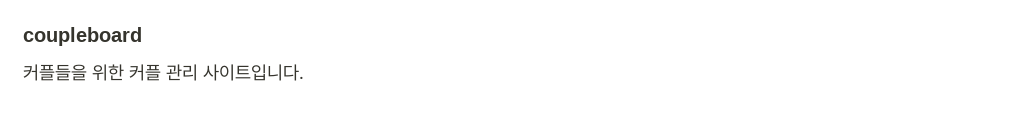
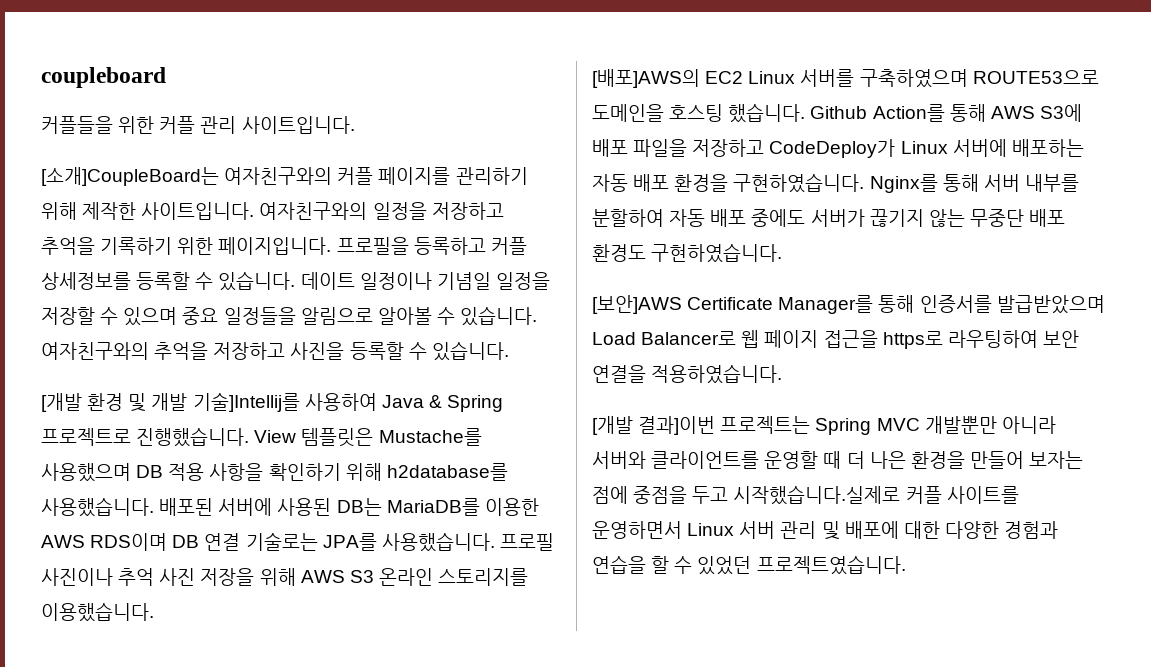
+ [소개]CoupleBoard는 여자친구와의 커플 페이지를 관리하기 위해 제작한 사이트입니다. 여자친구와의 일정을 저장하고 추억을 기록하기 위한 페이지입니다. 프로필을 등록하고 커플 상세정보를 등록할 수 있습니다. 데이트 일정이나 기념일 일정을 저장할 수 있으며 중요 일정들을 알림으로 알아볼 수 있습니다. 여자친구와의 추억을 저장하고 사진을 등록할 수 있습니다.
+ [개발 환경 및 개발 기술]Intellij를 사용하여 Java & Spring 프로젝트로 진행했습니다. View 템플릿은 Mustache를 사용했으며 DB 적용 사항을 확인하기 위해 h2database를 사용했습니다. 배포된 서버에 사용된 DB는 MariaDB를 이용한 AWS RDS이며 DB 연결 기술로는 JPA를 사용했습니다. 프로필 사진이나 추억 사진 저장을 위해 AWS S3 온라인 스토리지를 이용했습니다.
+ [배포]AWS의 EC2 Linux 서버를 구축하였으며 ROUTE53으로 도메인을 호스팅 했습니다. Github Action를 통해 AWS S3에 배포 파일을 저장하고 CodeDeploy가 Linux 서버에 배포하는 자동 배포 환경을 구현하였습니다. Nginx를 통해 서버 내부를 분할하여 자동 배포 중에도 서버가 끊기지 않는 무중단 배포 환경도 구현하였습니다.
+ [보안]AWS Certificate Manager를 통해 인증서를 발급받았으며 Load Balancer로 웹 페이지 접근을 https로 라우팅하여 보안 연결을 적용하였습니다.
+ [개발 결과]이번 프로젝트는 Spring MVC 개발뿐만 아니라 서버와 클라이언트를 운영할 때 더 나은 환경을 만들어 보자는 점에 중점을 두고 시작했습니다.실제로 커플 사이트를 운영하면서 Linux 서버 관리 및 배포에 대한 다양한 경험과 연습을 할 수 있었던 프로젝트였습니다.

